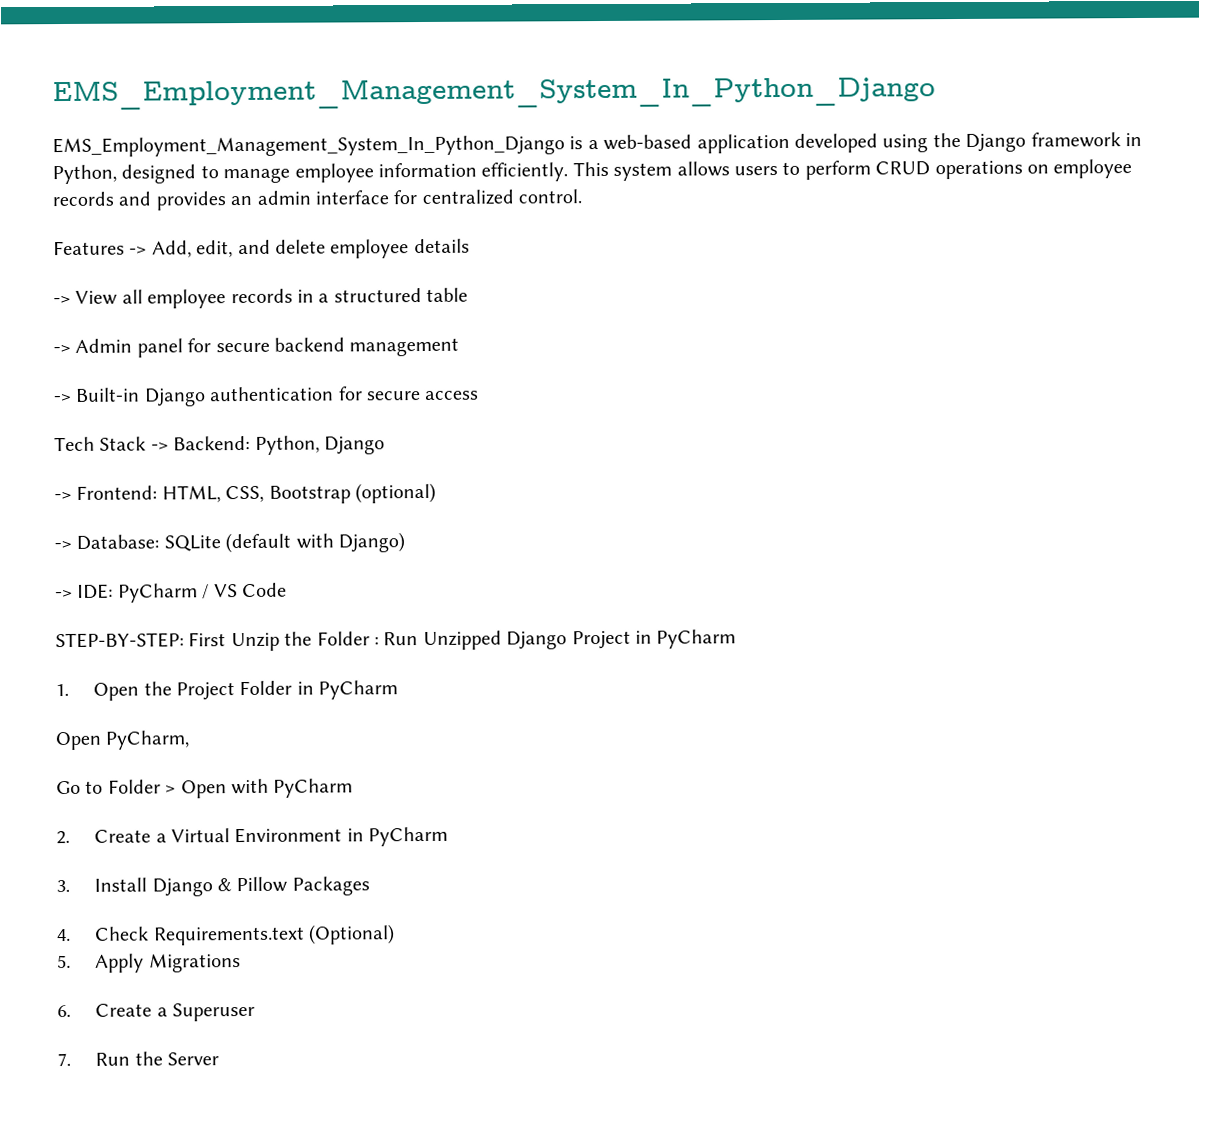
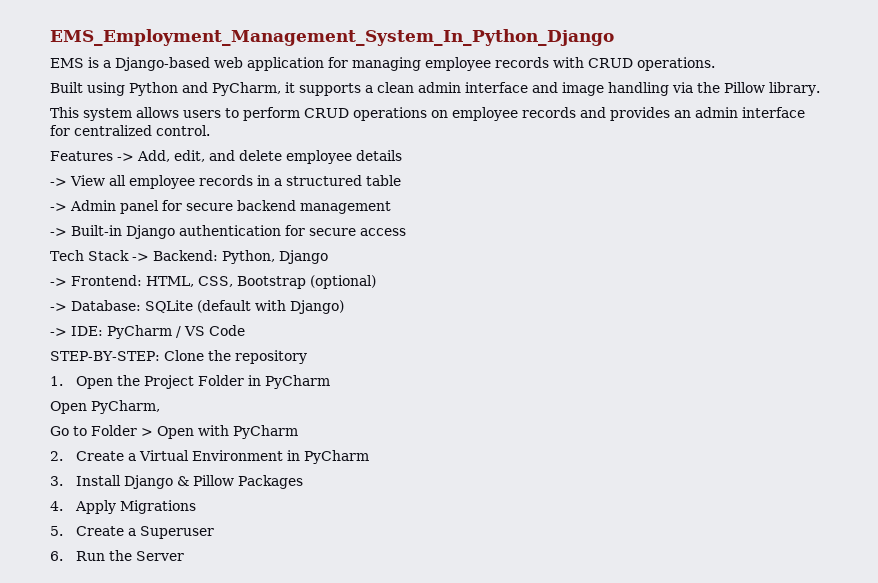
- EMS_Employment_Management_System_In_Python_Django is a web-based application developed using the Django framework in Python, designed to manage employee information efficiently. This system allows users to perform CRUD operations on employee records and provides an admin interface for centralized control.
+ EMS is a Django-based web application for managing employee records with CRUD operations.
+ Built using Python and PyCharm, it supports a clean admin interface and image handling via the Pillow library.
+ This system allows users to perform CRUD operations on employee records and provides an admin interface for centralized control.
- STEP-BY-STEP: First Unzip the Folder : Run Unzipped Django Project in PyCharm
+ STEP-BY-STEP: Clone the repository
- 4. Check Requirements.text (Optional)
- 5. Apply Migrations
+ 4. Apply Migrations
- 6. Create a Superuser
+ 5. Create a Superuser
- 7. Run the Server
+ 6. Run the Server

